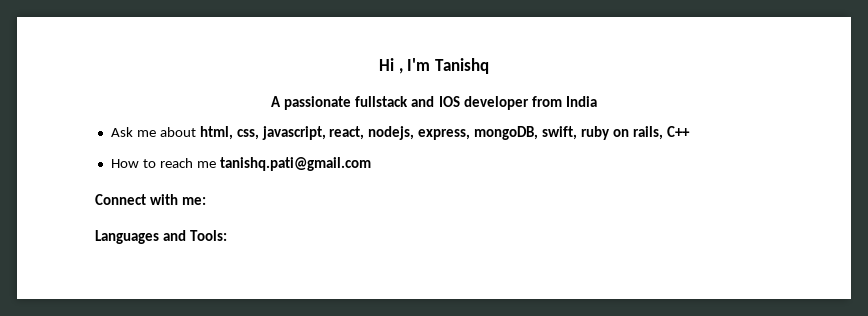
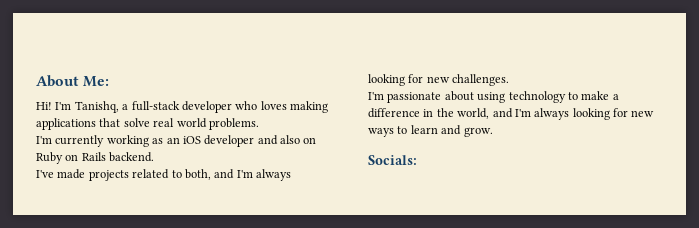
- Hi , I'm Tanishq
- A passionate fullstack and IOS developer from India
- Ask me about html, css, javascript, react, nodejs, express, mongoDB, swift, ruby on rails, C++
- How to reach me tanishq.pati@gmail.com
- Connect with me:
- Languages and Tools:
+ About Me:
+ Hi! I'm Tanishq, a full-stack developer who loves making applications that solve real world problems.
+ I'm currently working as an iOS developer and also on Ruby on Rails backend.
+ I've made projects related to both, and I'm always looking for new challenges.
+ I'm passionate about using technology to make a difference in the world, and I'm always looking for new ways to learn and grow.
+ Socials:

